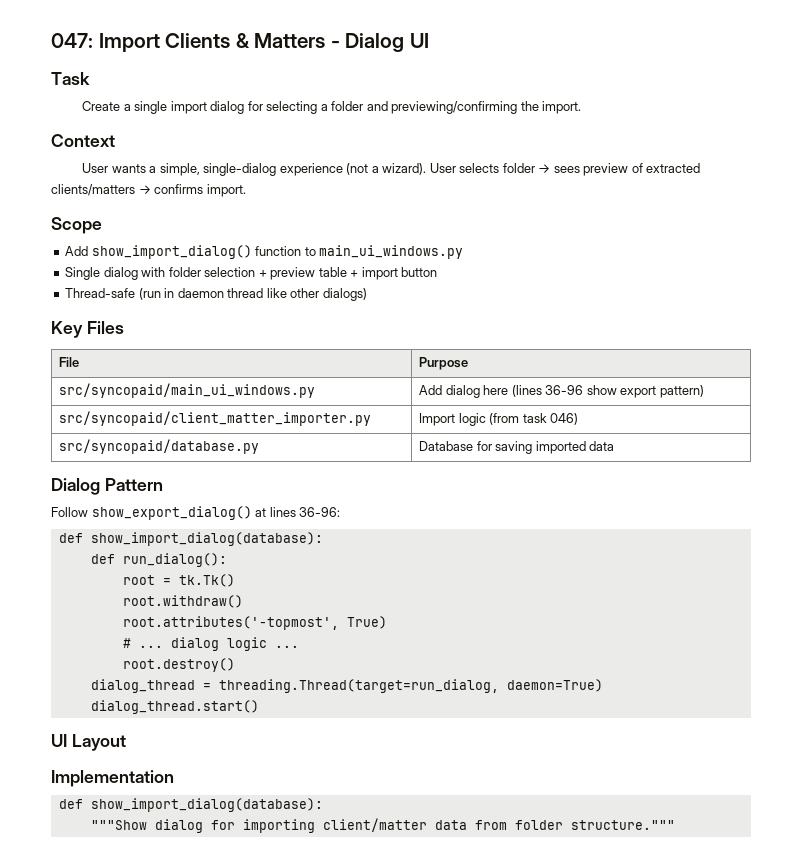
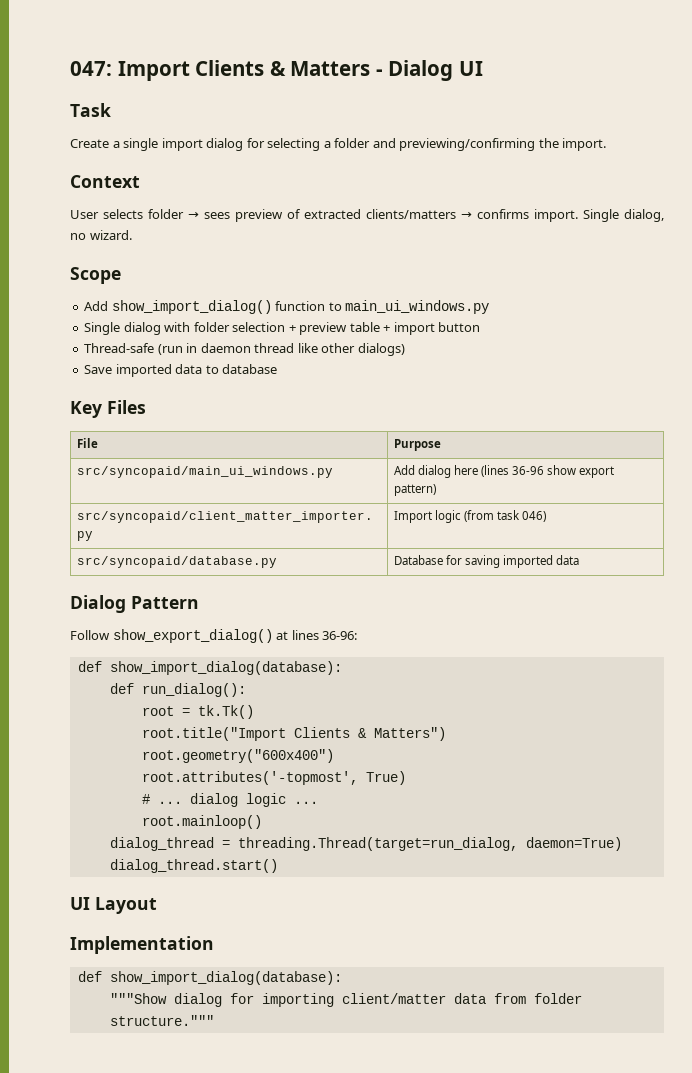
- User wants a simple, single-dialog experience (not a wizard). User selects folder → sees preview of extracted clients/matters → confirms import.
+ User selects folder → sees preview of extracted clients/matters → confirms import. Single dialog, no wizard.
+ Save imported data to database
- root.withdraw()
+ root.title("Import Clients & Matters")
+ root.geometry("600x400")
- root.destroy()
+ root.mainloop()

